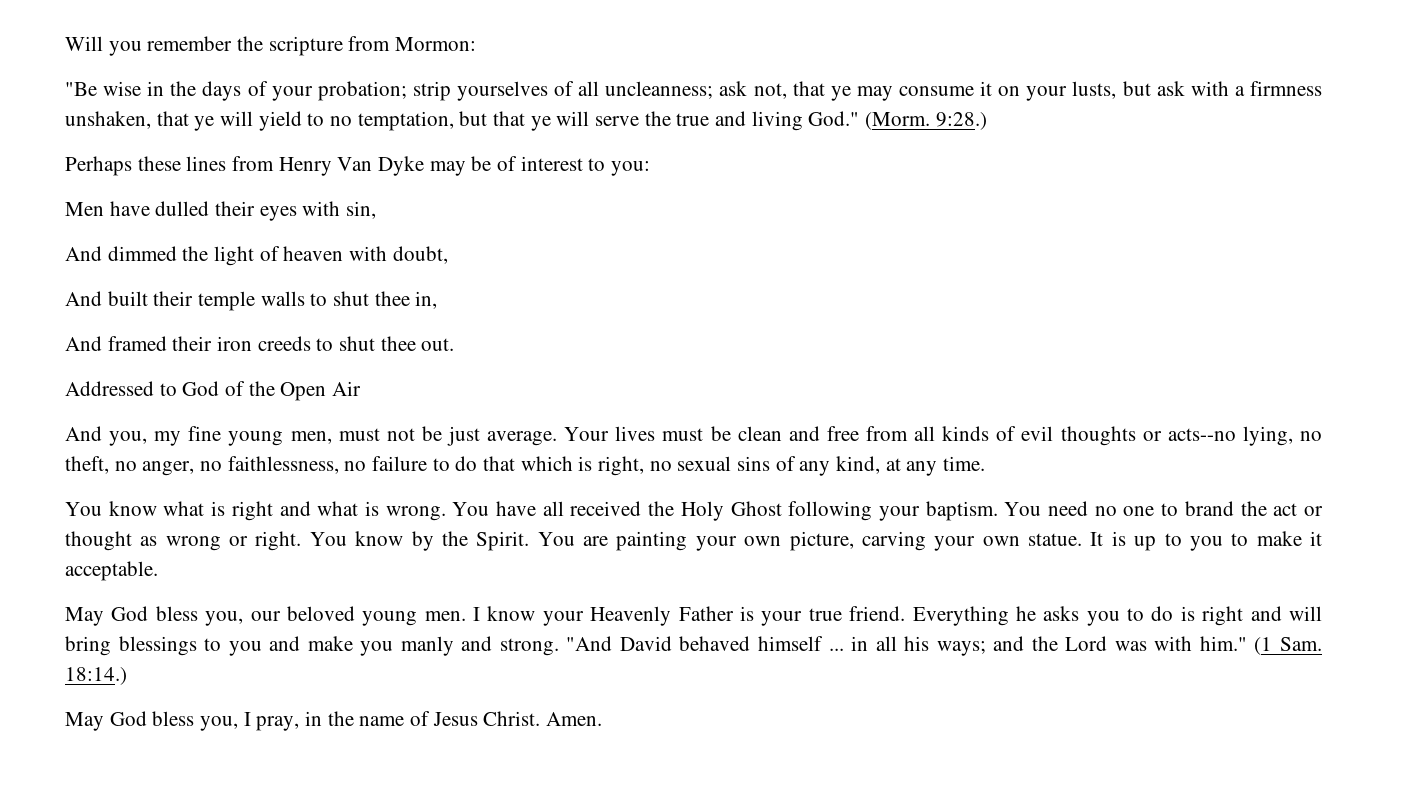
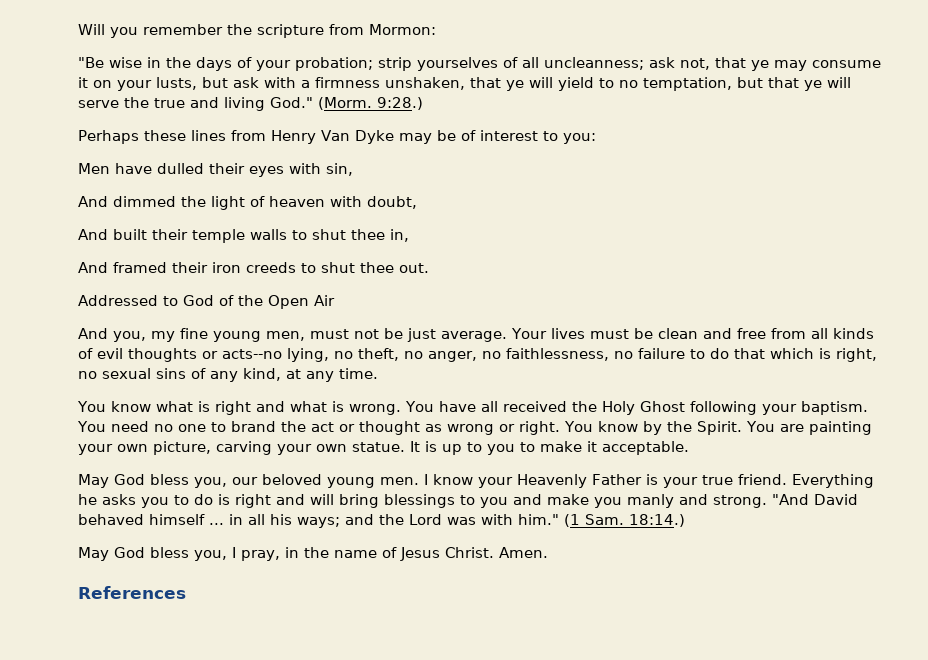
+ References

